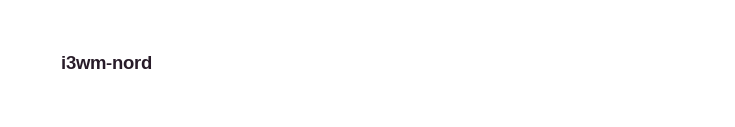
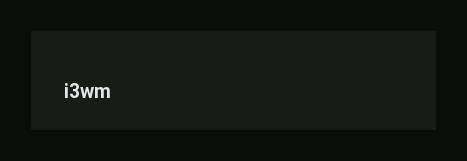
- i3wm-nord
+ i3wm

